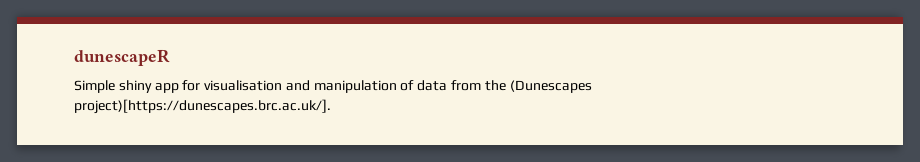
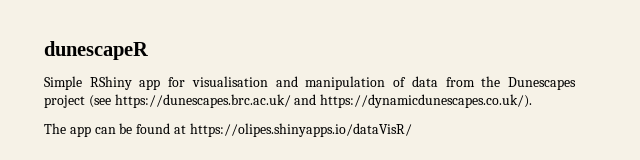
- Simple shiny app for visualisation and manipulation of data from the (Dunescapes project)[https://dunescapes.brc.ac.uk/].
+ Simple RShiny app for visualisation and manipulation of data from the Dunescapes project (see https://dunescapes.brc.ac.uk/ and https://dynamicdunescapes.co.uk/).
+ The app can be found at https://olipes.shinyapps.io/dataVisR/

